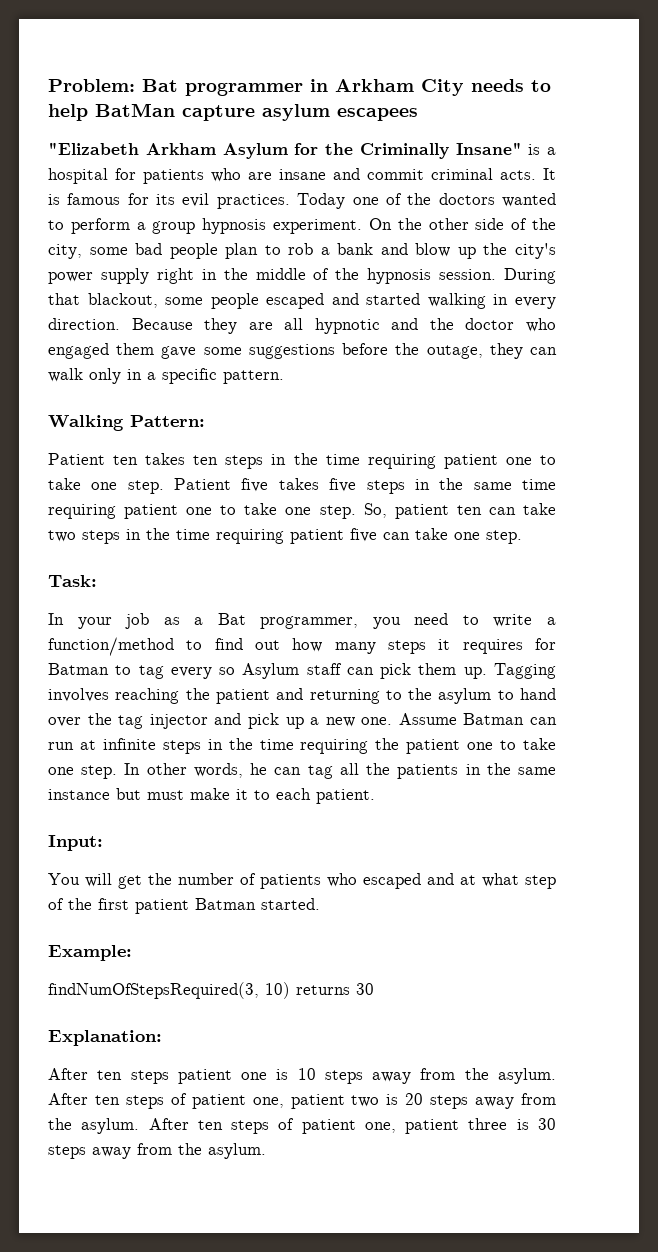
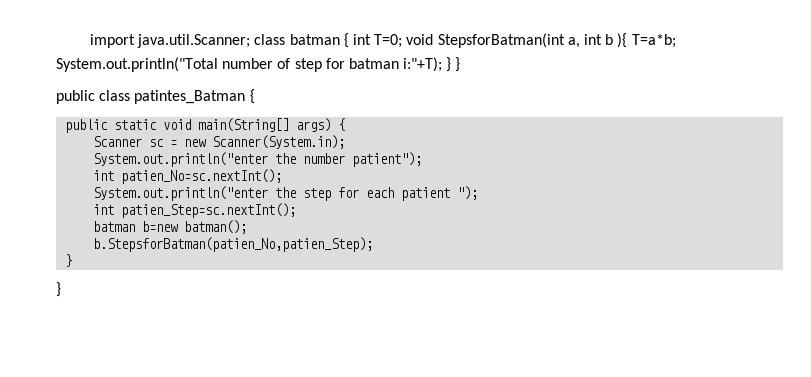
- Problem: Bat programmer in Arkham City needs to help BatMan capture asylum escapees
- "Elizabeth Arkham Asylum for the Criminally Insane" is a hospital for patients who are insane and commit criminal acts. It is famous for its evil practices. Today one of the doctors wanted to perform a group hypnosis experiment. On the other side of the city, some bad people plan to rob a bank and blow up the city's power supply right in the middle of the hypnosis session. During that blackout, some people escaped and started walking in every direction. Because they are all hypnotic and the doctor who engaged them gave some suggestions before the outage, they can walk only in a specific pattern.
- Walking Pattern:
- Patient ten takes ten steps in the time requiring patient one to take one step. Patient five takes five steps in the same time requiring patient one to take one step. So, patient ten can take two steps in the time requiring patient five can take one step.
- Task:
- In your job as a Bat programmer, you need to write a function/method to find out how many steps it requires for Batman to tag every so Asylum staff can pick them up. Tagging involves reaching the patient and returning to the asylum to hand over the tag injector and pick up a new one. Assume Batman can run at infinite steps in the time requiring the patient one to take one step. In other words, he can tag all the patients in the same instance but must make it to each patient.
- Input:
- You will get the number of patients who escaped and at what step of the first patient Batman started.
- Example:
- findNumOfStepsRequired(3, 10) returns 30
- Explanation:
- After ten steps patient one is 10 steps away from the asylum. After ten steps of patient one, patient two is 20 steps away from the asylum. After ten steps of patient one, patient three is 30 steps away from the asylum.
+ import java.util.Scanner; class batman { int T=0; void StepsforBatman(int a, int b ){ T=a*b; System.out.println("Total number of step for batman i:"+T); } }
+ public class patintes_Batman {
+ public static void main(String[] args) {
+ Scanner sc = new Scanner(System.in);
+ System.out.println("enter the number patient");
+ int patien_No=sc.nextInt();
+ System.out.println("enter the step for each patient ");
+ int patien_Step=sc.nextInt();
+ batman b=new batman();
+ b.StepsforBatman(patien_No,patien_Step);
+ }
+ }

